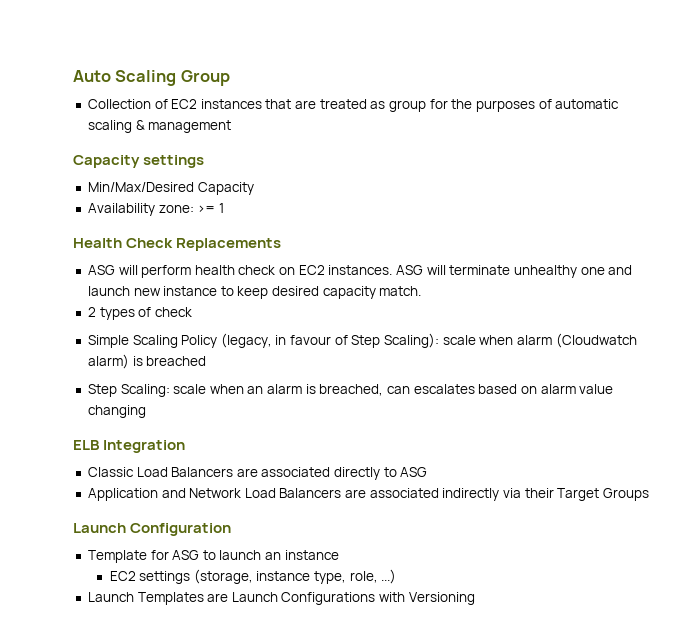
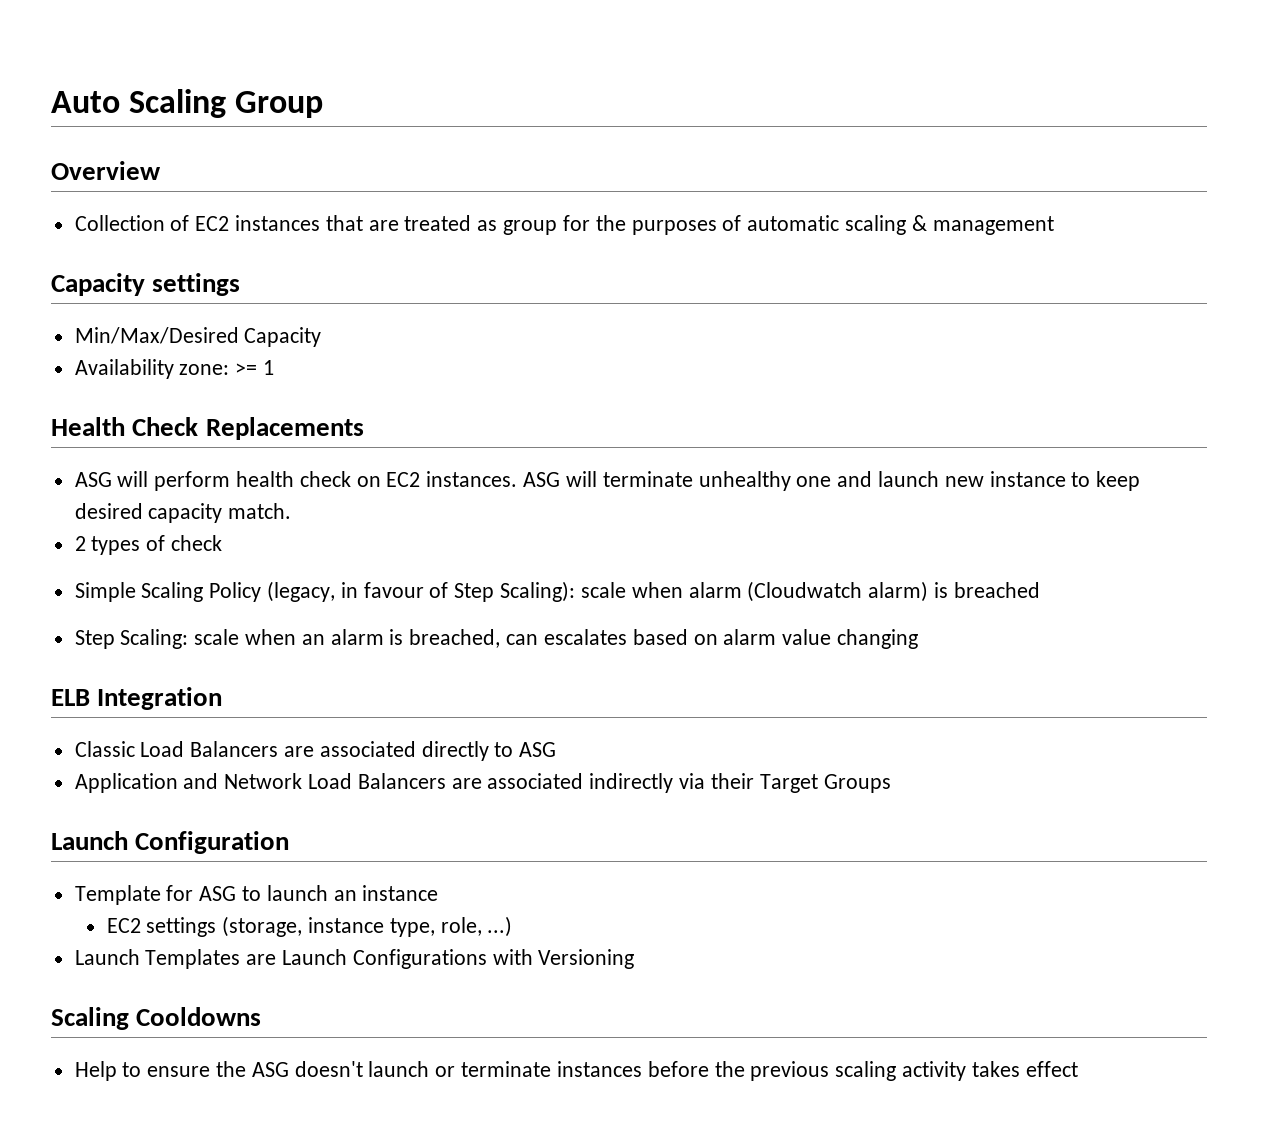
+ Overview
+ Scaling Cooldowns
+ Help to ensure the ASG doesn't launch or terminate instances before the previous scaling activity takes effect

